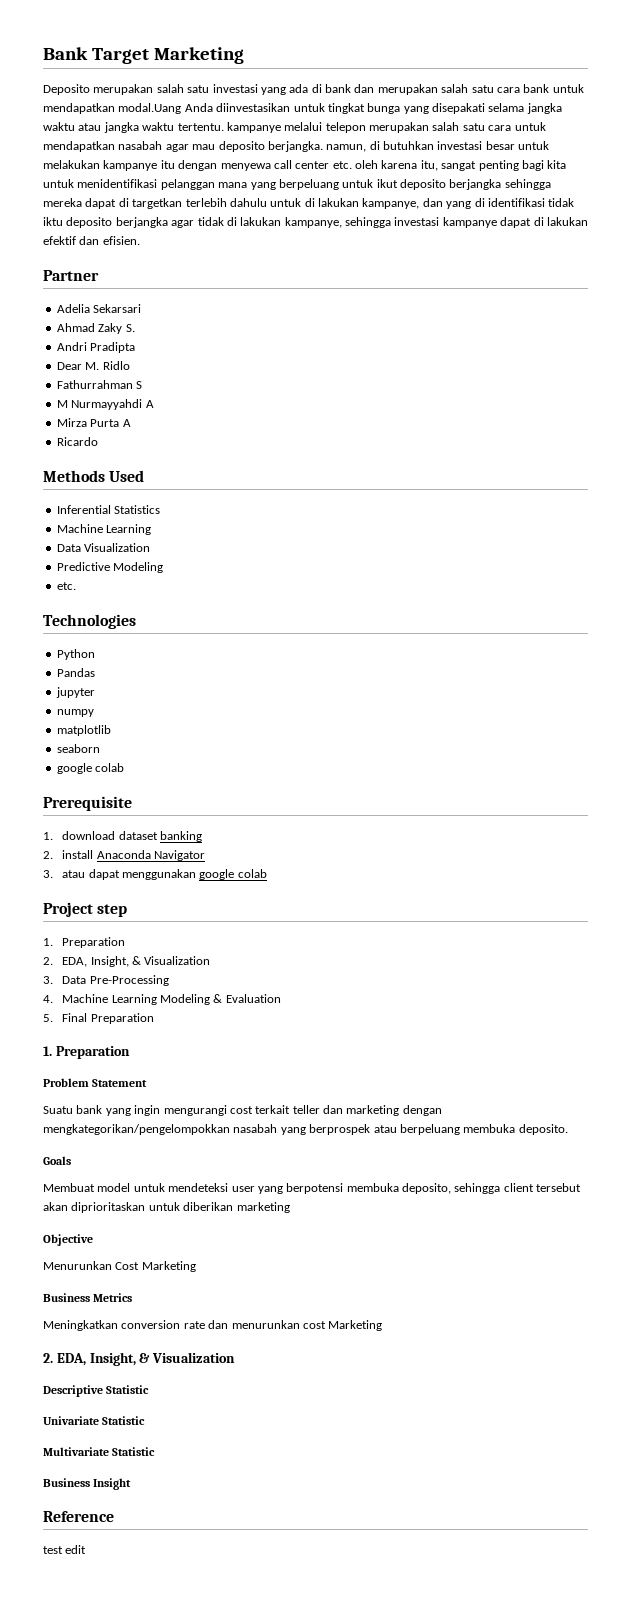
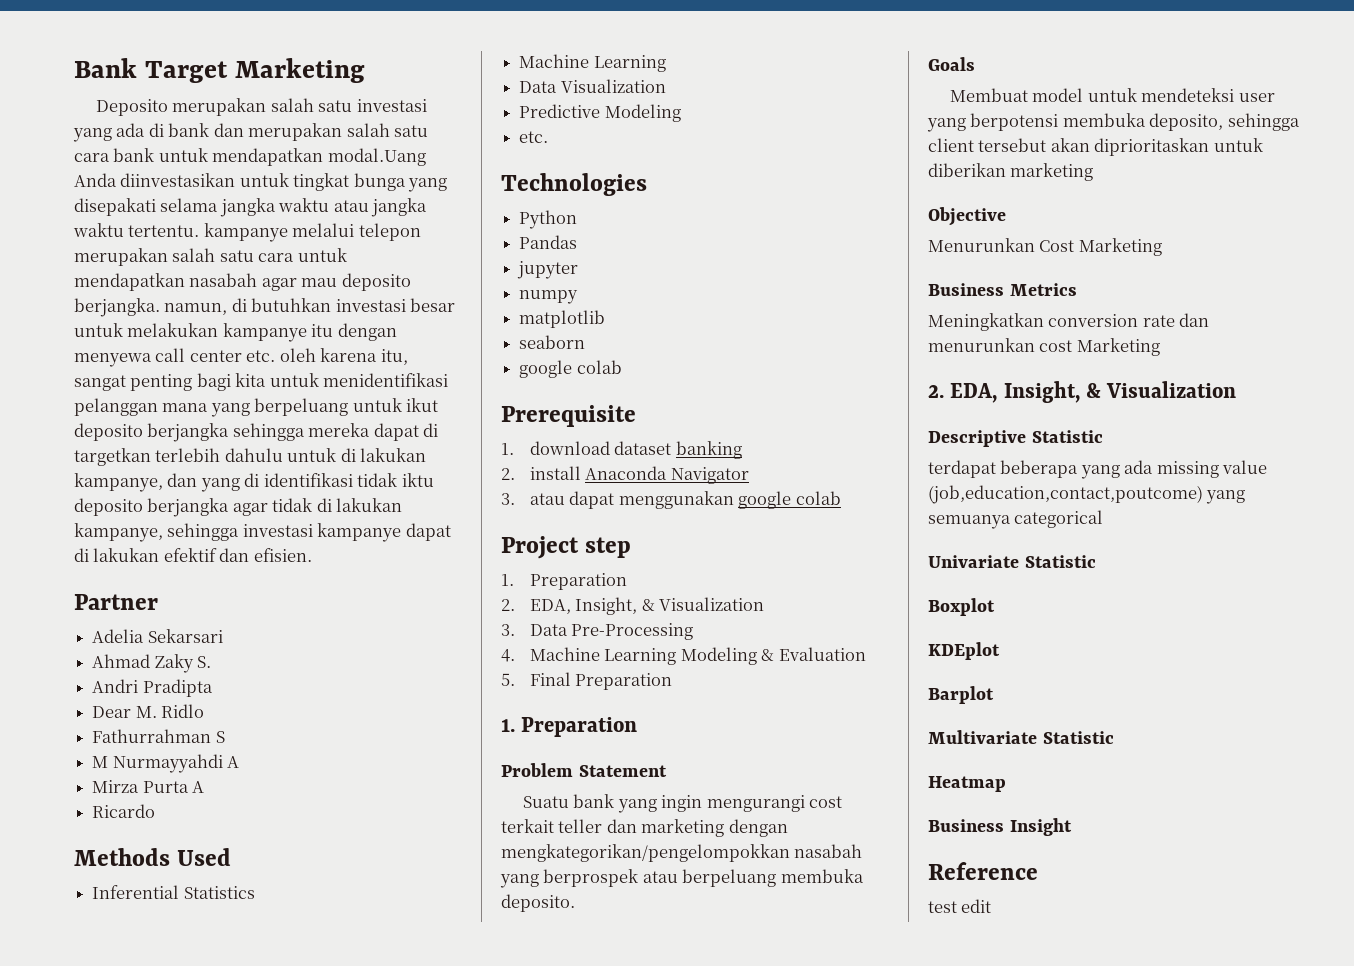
+ terdapat beberapa yang ada missing value (job,education,contact,poutcome) yang semuanya categorical
+ Boxplot
+ KDEplot
+ Barplot
+ Heatmap

